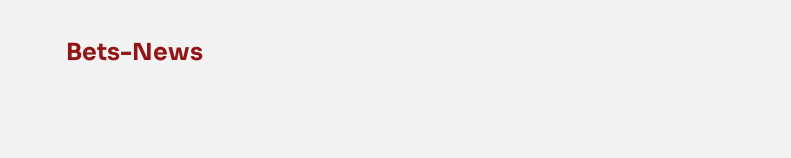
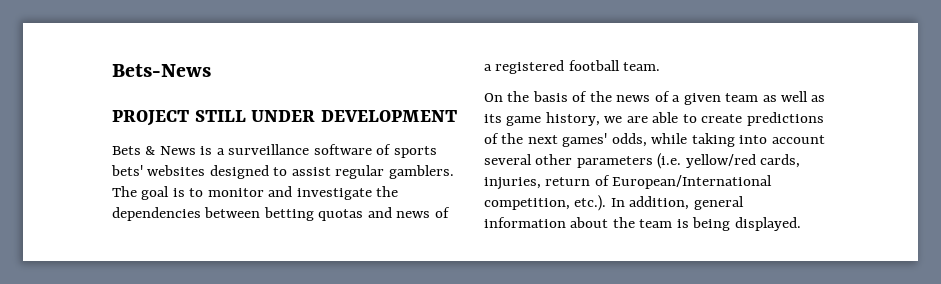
+ PROJECT STILL UNDER DEVELOPMENT
+ Bets & News is a surveillance software of sports bets' websites designed to assist regular gamblers. The goal is to monitor and investigate the dependencies between betting quotas and news of a registered football team.
+ On the basis of the news of a given team as well as its game history, we are able to create predictions of the next games' odds, while taking into account several other parameters (i.e. yellow/red cards, injuries, return of European/International competition, etc.). In addition, general information about the team is being displayed.

